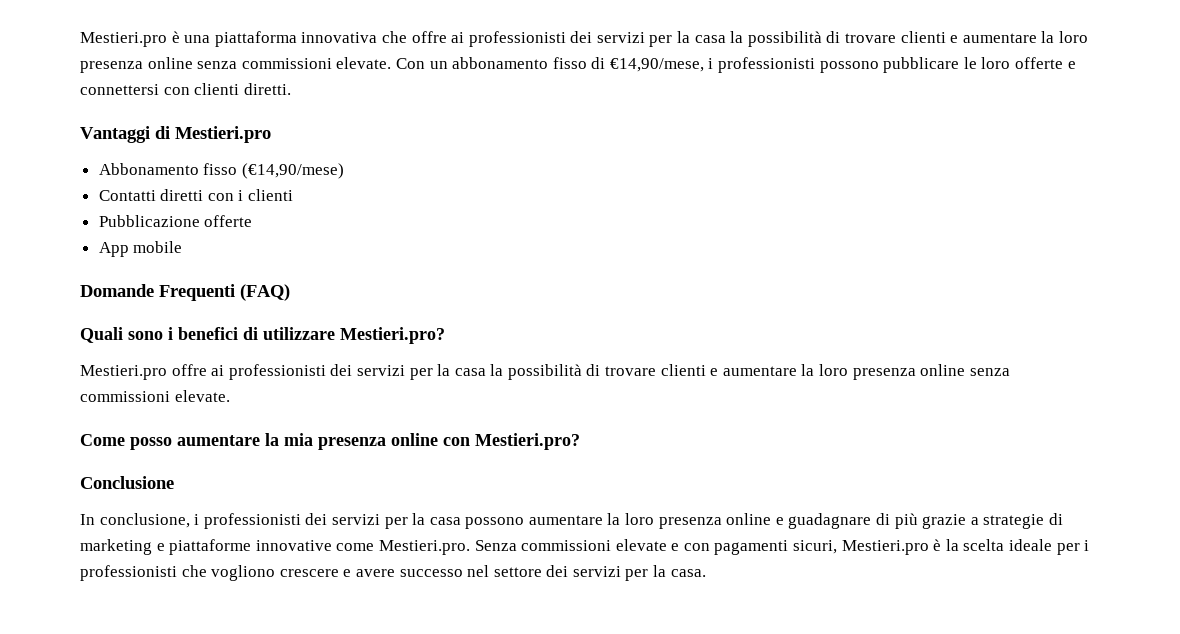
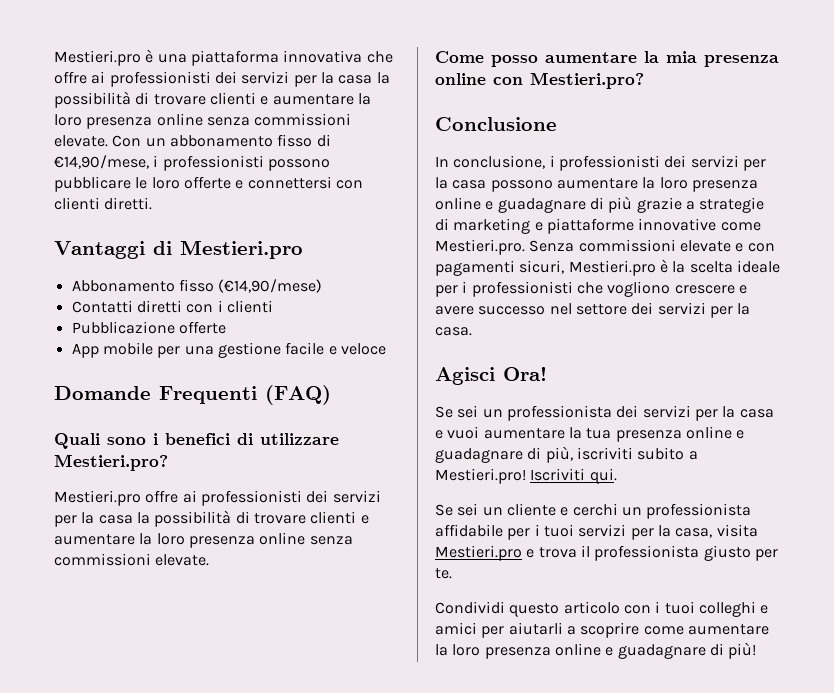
- App mobile
+ App mobile per una gestione facile e veloce
+ Agisci Ora!
+ Se sei un professionista dei servizi per la casa e vuoi aumentare la tua presenza online e guadagnare di più, iscriviti subito a Mestieri.pro! Iscriviti qui.
+ Se sei un cliente e cerchi un professionista affidabile per i tuoi servizi per la casa, visita Mestieri.pro e trova il professionista giusto per te.
+ Condividi questo articolo con i tuoi colleghi e amici per aiutarli a scoprire come aumentare la loro presenza online e guadagnare di più!

